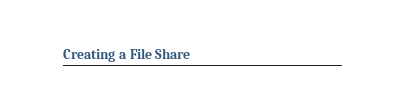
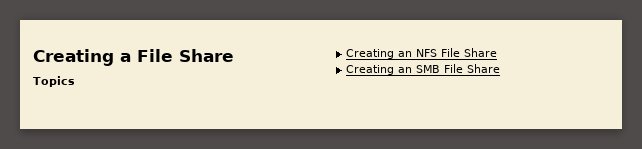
+ Topics
+ Creating an NFS File Share
+ Creating an SMB File Share

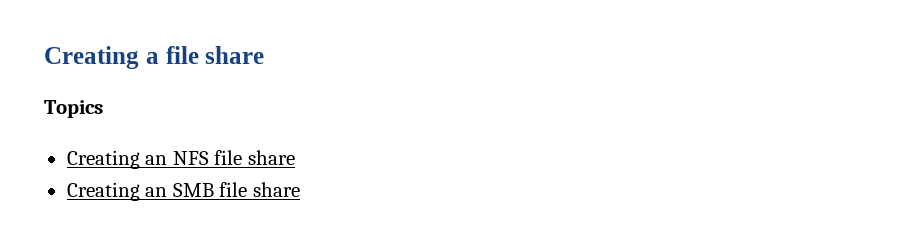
- Creating a File Share
+ Creating a file share
- Creating an NFS File Share
+ Creating an NFS file share
- Creating an SMB File Share
+ Creating an SMB file share

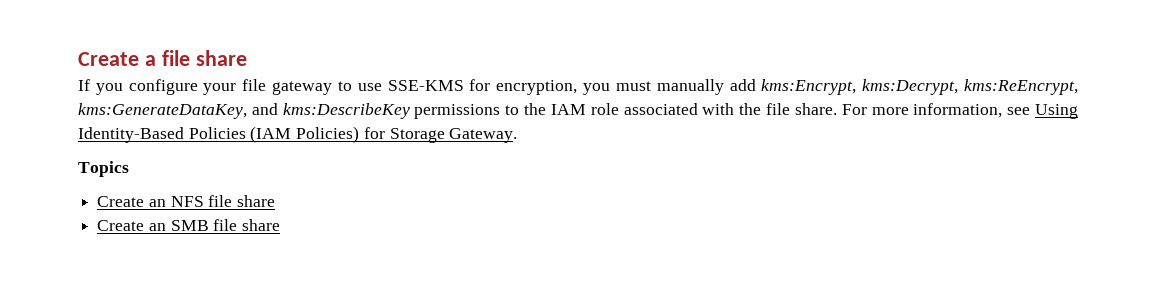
- Creating a file share
+ Create a file share
+ If you configure your file gateway to use SSE-KMS for encryption, you must manually add kms:Encrypt, kms:Decrypt, kms:ReEncrypt, kms:GenerateDataKey, and kms:DescribeKey permissions to the IAM role associated with the file share. For more information, see Using Identity-Based Policies (IAM Policies) for Storage Gateway.
- Creating an NFS file share
+ Create an NFS file share
- Creating an SMB file share
+ Create an SMB file share

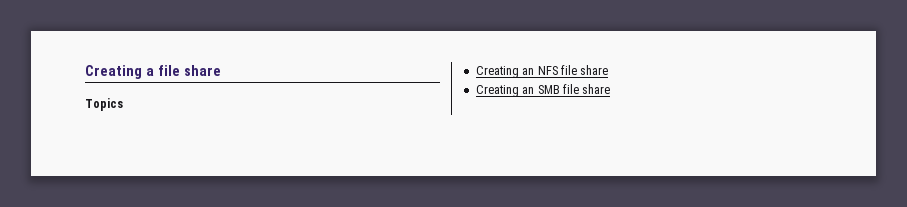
- Create a file share
+ Creating a file share
- If you configure your file gateway to use SSE-KMS for encryption, you must manually add kms:Encrypt, kms:Decrypt, kms:ReEncrypt, kms:GenerateDataKey, and kms:DescribeKey permissions to the IAM role associated with the file share. For more information, see Using Identity-Based Policies (IAM Policies) for Storage Gateway.
- Create an NFS file share
+ Creating an NFS file share
- Create an SMB file share
+ Creating an SMB file share

